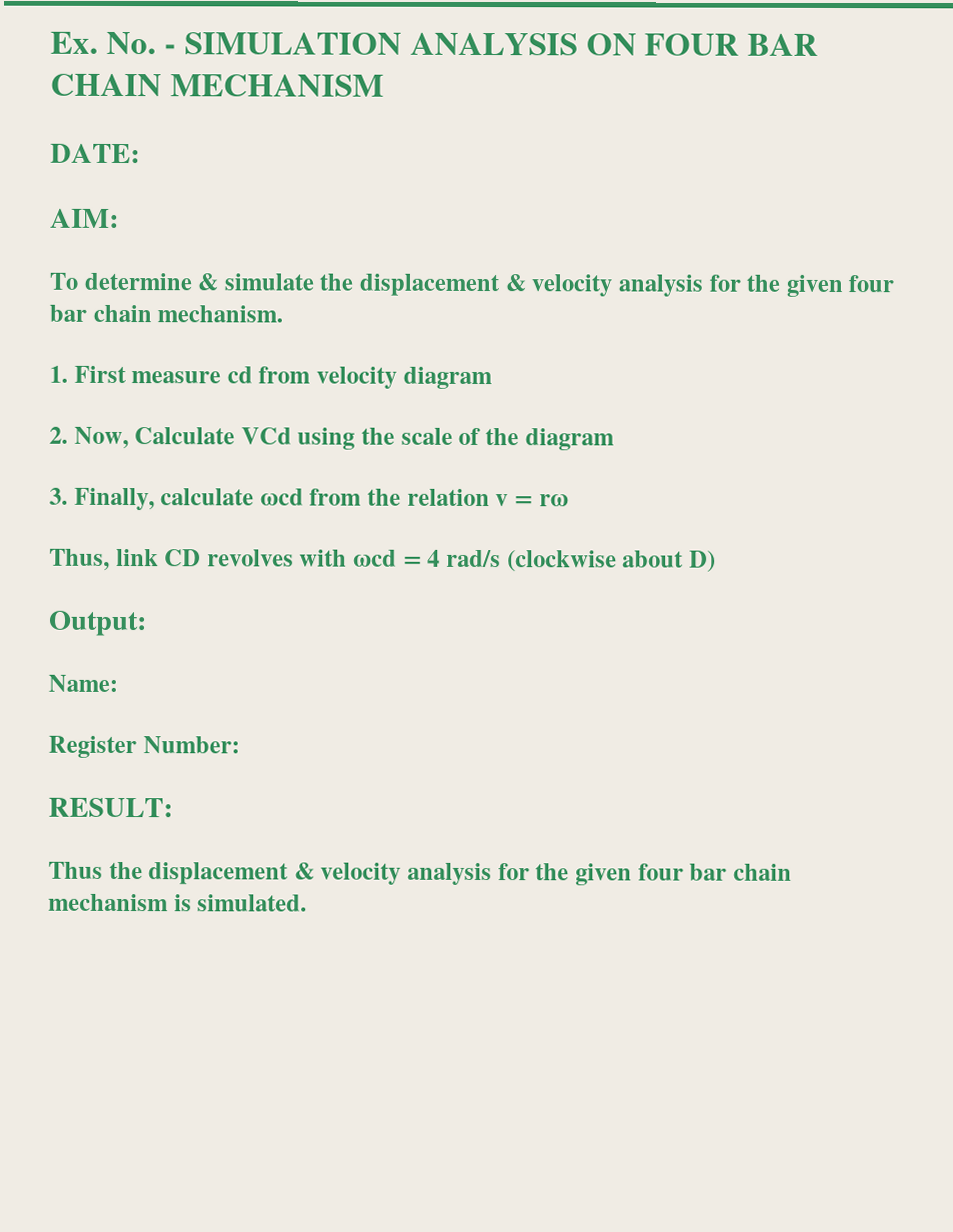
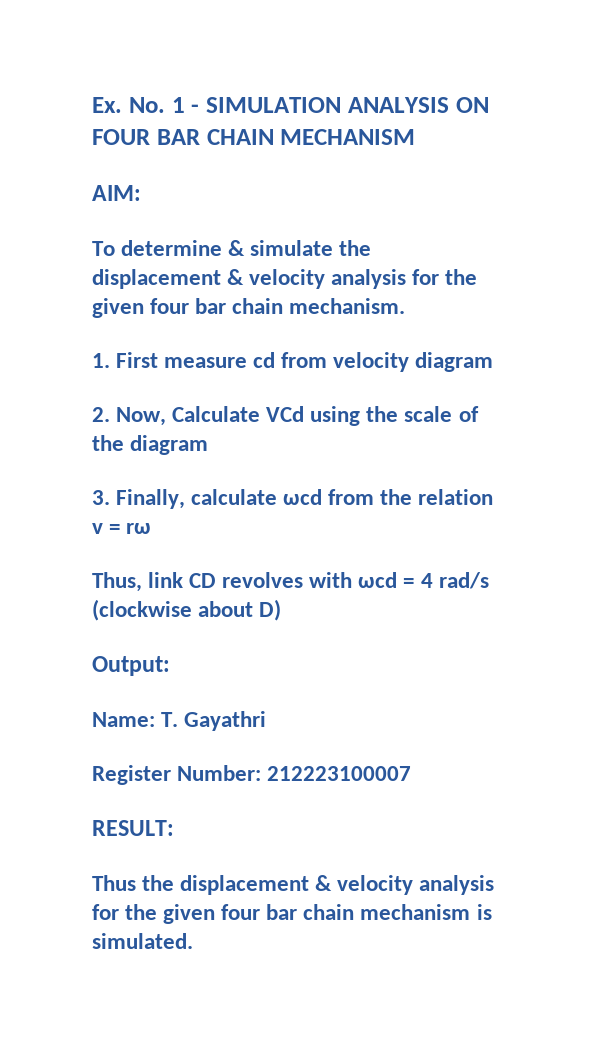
- Ex. No. - SIMULATION ANALYSIS ON FOUR BAR CHAIN MECHANISM
+ Ex. No. 1 - SIMULATION ANALYSIS ON FOUR BAR CHAIN MECHANISM
- DATE:
- Name:
+ Name: T. Gayathri
- Register Number:
+ Register Number: 212223100007

